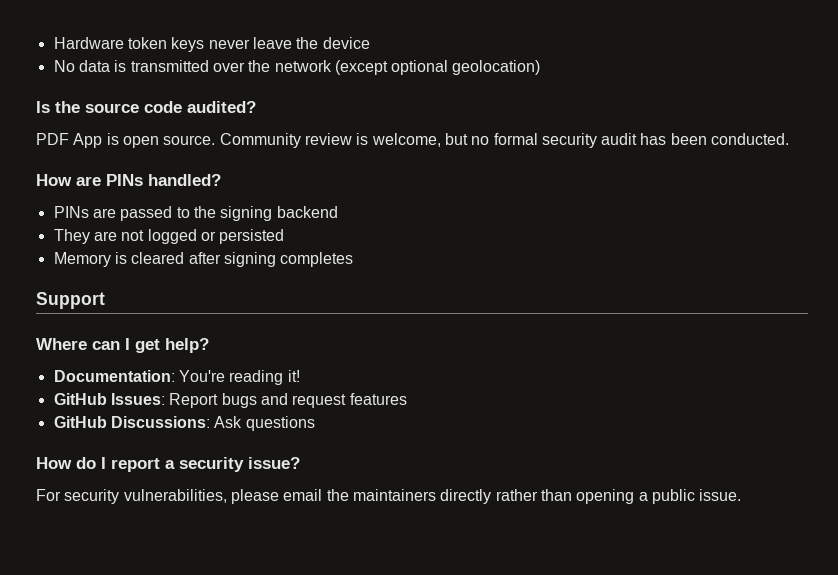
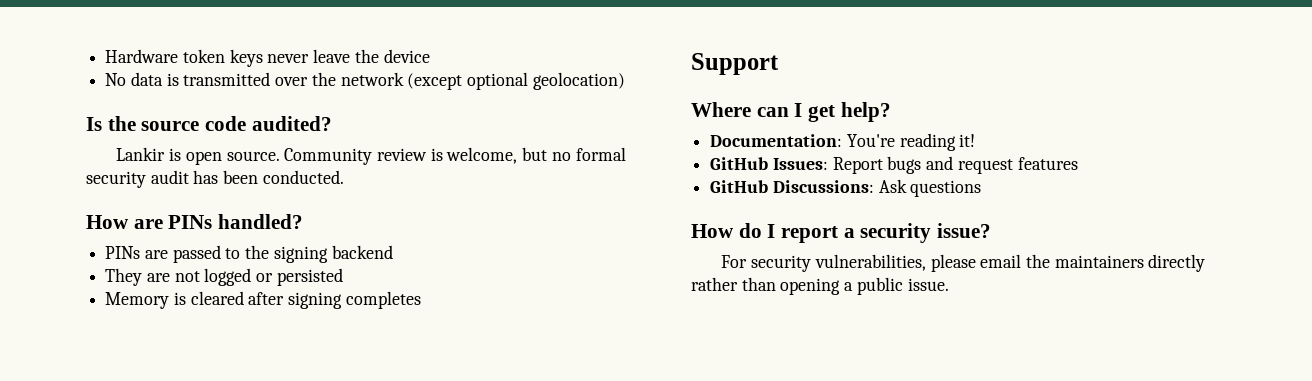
- PDF App is open source.
+ Lankir is open source.

